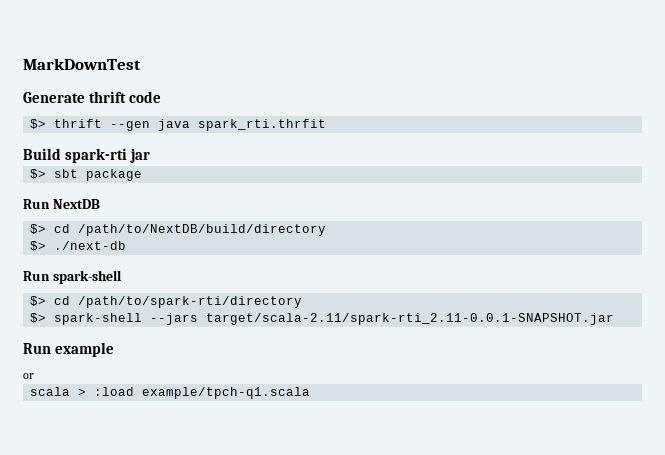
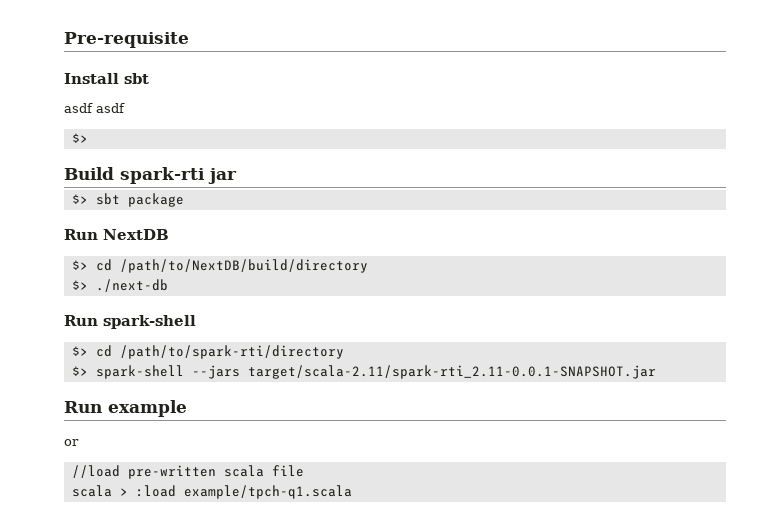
- MarkDownTest
- Generate thrift code
- $> thrift --gen java spark_rti.thrfit
+ Pre-requisite
+ Install sbt
+ asdf asdf
+ $>
+ //load pre-written scala file

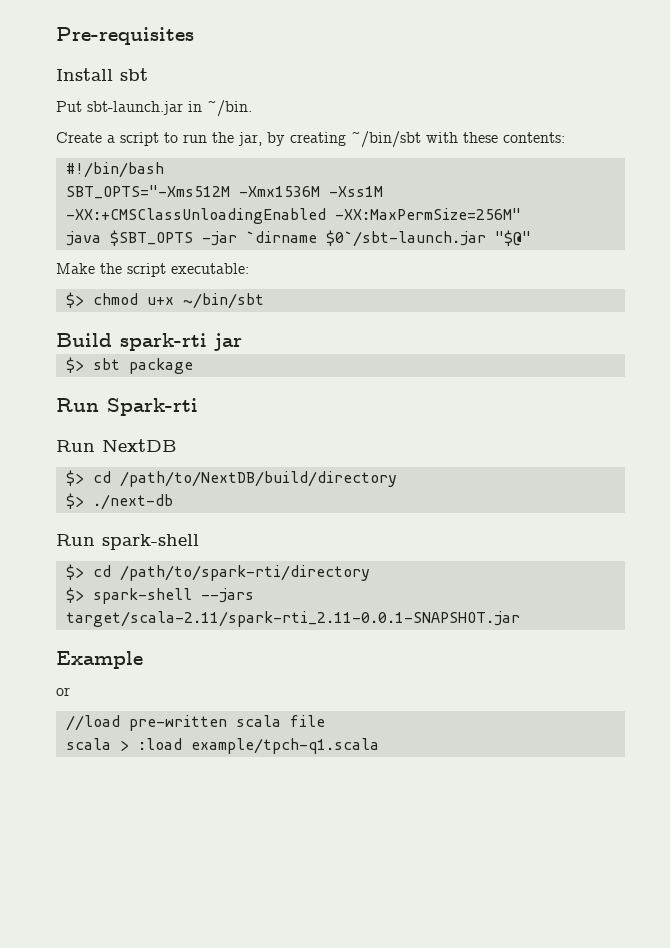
- Pre-requisite
+ Pre-requisites
- asdf asdf
- $>
+ Put sbt-launch.jar in ~/bin.
+ Create a script to run the jar, by creating ~/bin/sbt with these contents:
+ #!/bin/bash
+ SBT_OPTS="-Xms512M -Xmx1536M -Xss1M -XX:+CMSClassUnloadingEnabled -XX:MaxPermSize=256M"
+ java $SBT_OPTS -jar `dirname $0`/sbt-launch.jar "$@"
+ Make the script executable:
+ $> chmod u+x ~/bin/sbt
+ Run Spark-rti
- Run example
+ Example

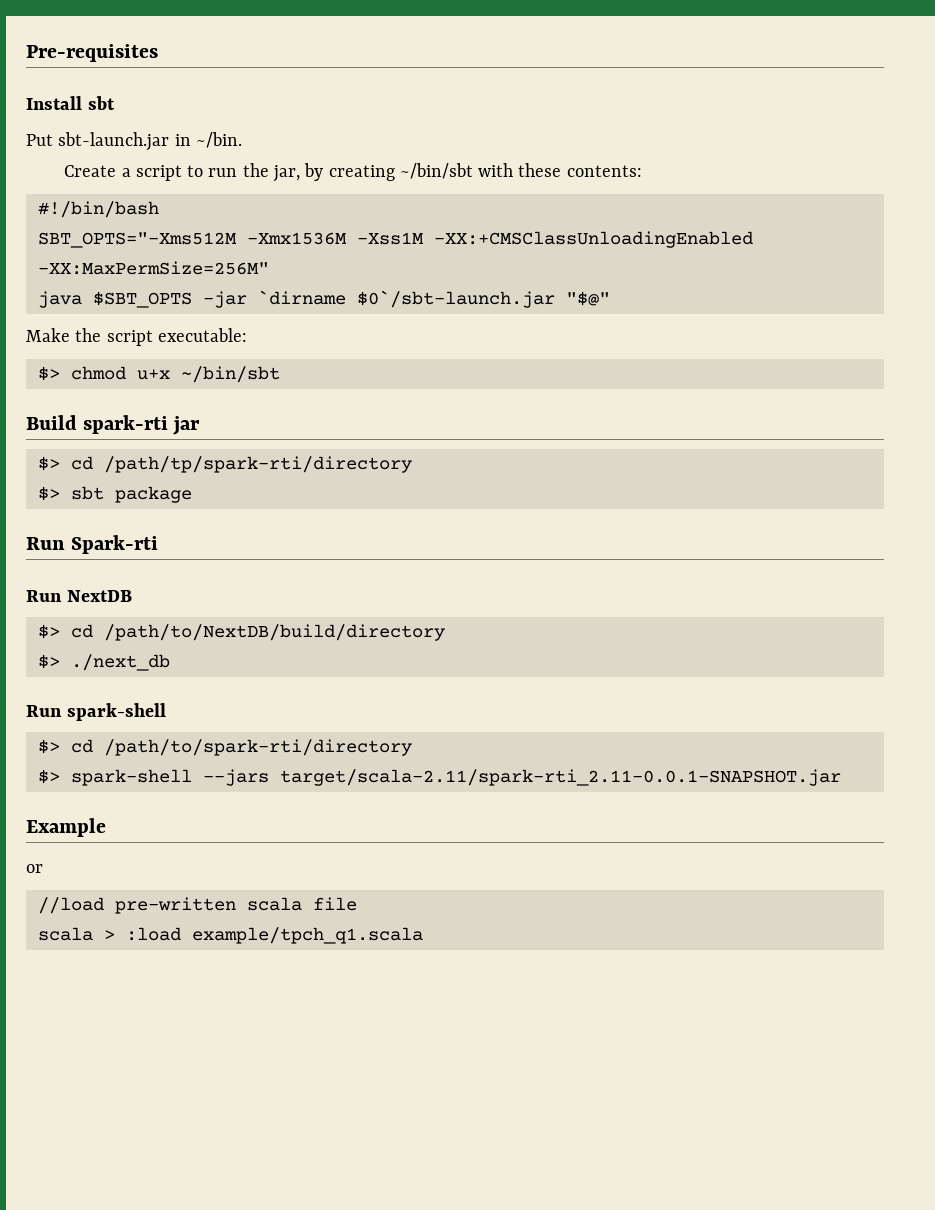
+ $> cd /path/tp/spark-rti/directory
- $> ./next-db
+ $> ./next_db
- scala > :load example/tpch-q1.scala
+ scala > :load example/tpch_q1.scala

